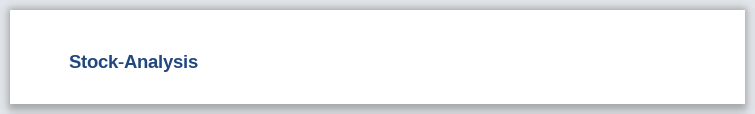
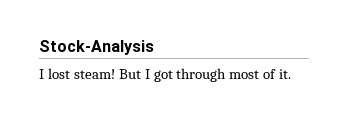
+ I lost steam! But I got through most of it.

